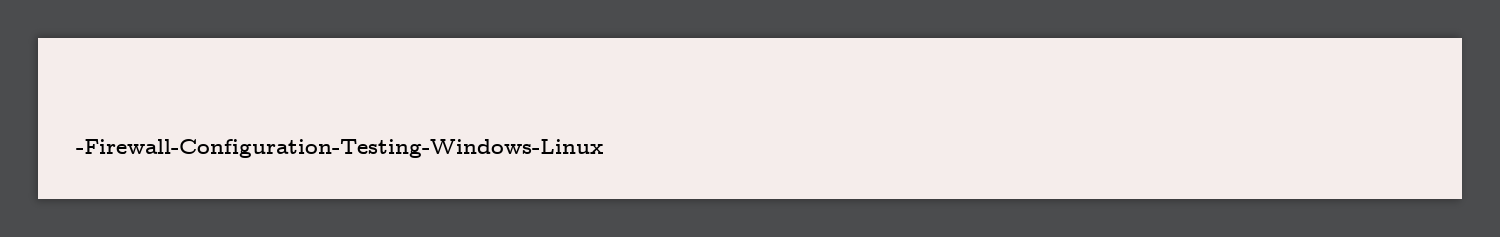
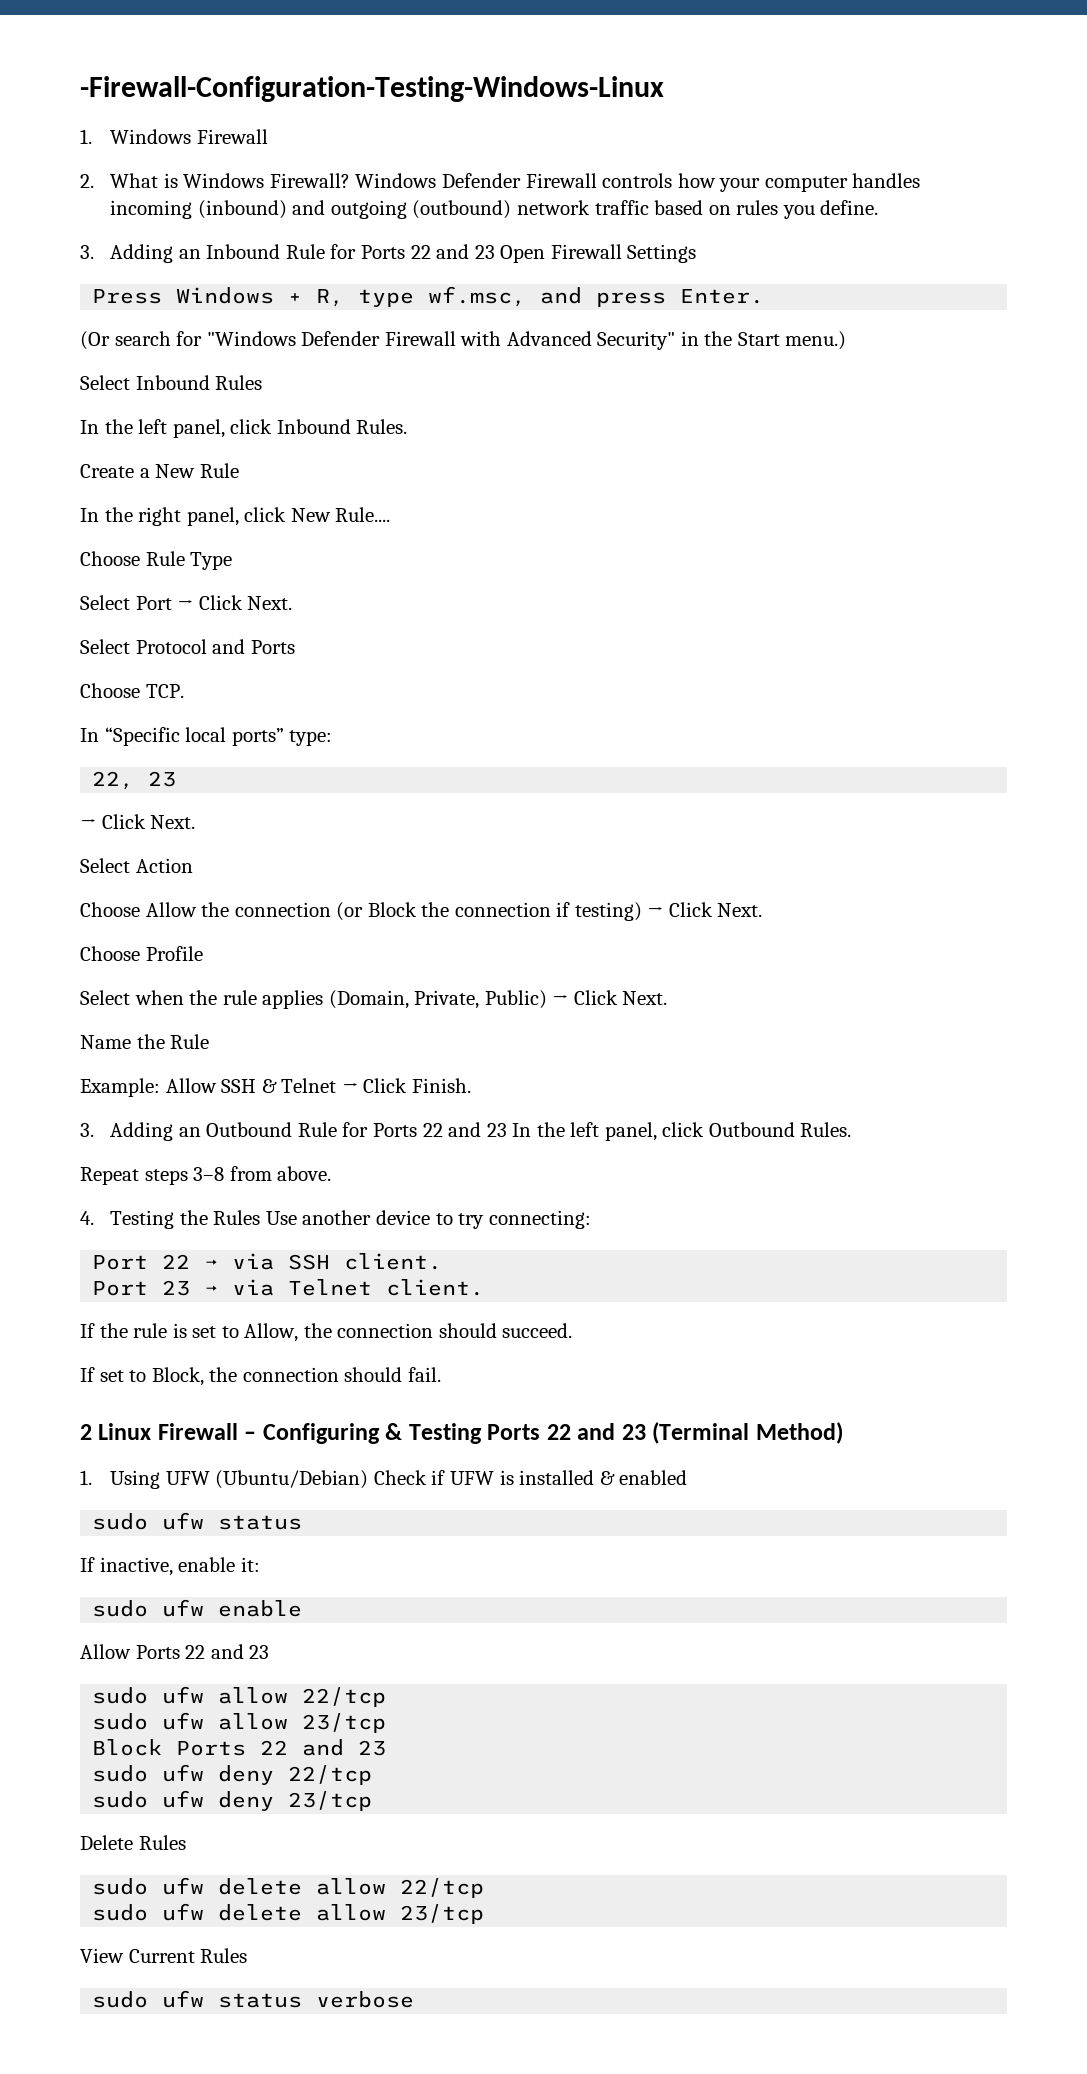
+ 1. Windows Firewall
+ 2. What is Windows Firewall? Windows Defender Firewall controls how your computer handles incoming (inbound) and outgoing (outbound) network traffic based on rules you define.
+ 3. Adding an Inbound Rule for Ports 22 and 23 Open Firewall Settings
+ Press Windows + R, type wf.msc, and press Enter.
+ (Or search for "Windows Defender Firewall with Advanced Security" in the Start menu.)
+ Select Inbound Rules
+ In the left panel, click Inbound Rules.
+ Create a New Rule
+ In the right panel, click New Rule....
+ Choose Rule Type
+ Select Port → Click Next.
+ Select Protocol and Ports
+ Choose TCP.
+ In “Specific local ports” type:
+ 22, 23
+ → Click Next.
+ Select Action
+ Choose Allow the connection (or Block the connection if testing) → Click Next.
+ Choose Profile
+ Select when the rule applies (Domain, Private, Public) → Click Next.
+ Name the Rule
+ Example: Allow SSH & Telnet → Click Finish.
+ 3. Adding an Outbound Rule for Ports 22 and 23 In the left panel, click Outbound Rules.
+ Repeat steps 3–8 from above.
+ 4. Testing the Rules Use another device to try connecting:
+ Port 22 → via SSH client.
+ Port 23 → via Telnet client.
+ If the rule is set to Allow, the connection should succeed.
+ If set to Block, the connection should fail.
+ 2 Linux Firewall – Configuring & Testing Ports 22 and 23 (Terminal Method)
+ 1. Using UFW (Ubuntu/Debian) Check if UFW is installed & enabled
+ sudo ufw status
+ If inactive, enable it:
+ sudo ufw enable
+ Allow Ports 22 and 23
+ sudo ufw allow 22/tcp
+ sudo ufw allow 23/tcp
+ Block Ports 22 and 23
+ sudo ufw deny 22/tcp
+ sudo ufw deny 23/tcp
+ Delete Rules
+ sudo ufw delete allow 22/tcp
+ sudo ufw delete allow 23/tcp
+ View Current Rules
+ sudo ufw status verbose

